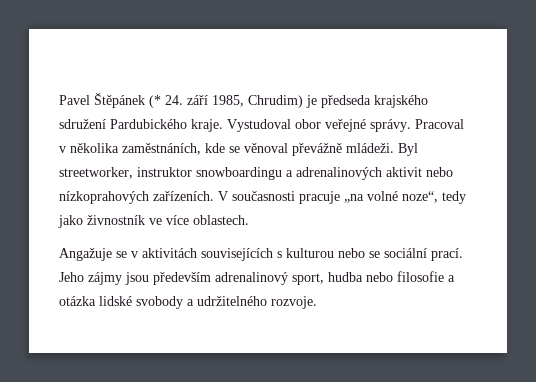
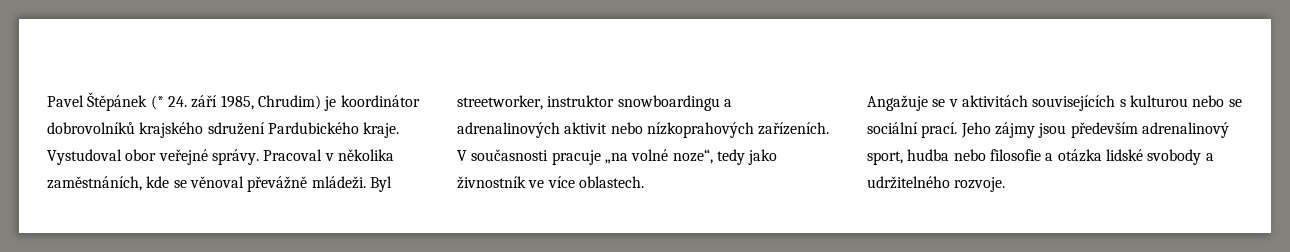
- Pavel Štěpánek (* 24. září 1985, Chrudim) je předseda krajského sdružení Pardubického kraje.
+ Pavel Štěpánek (* 24. září 1985, Chrudim) je koordinátor dobrovolníků krajského sdružení Pardubického kraje.

